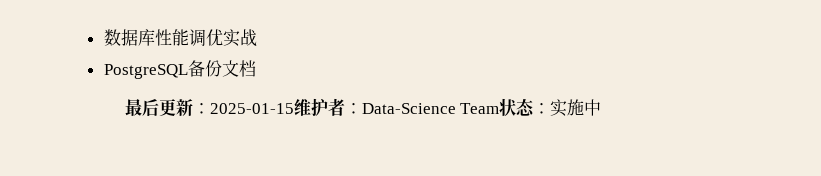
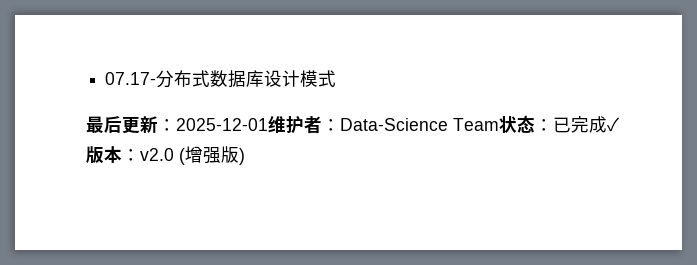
- 数据库性能调优实战
- PostgreSQL备份文档
+ 07.17-分布式数据库设计模式
- 最后更新：2025-01-15维护者：Data-Science Team状态：实施中
+ 最后更新：2025-12-01维护者：Data-Science Team状态：已完成✓版本：v2.0 (增强版)

